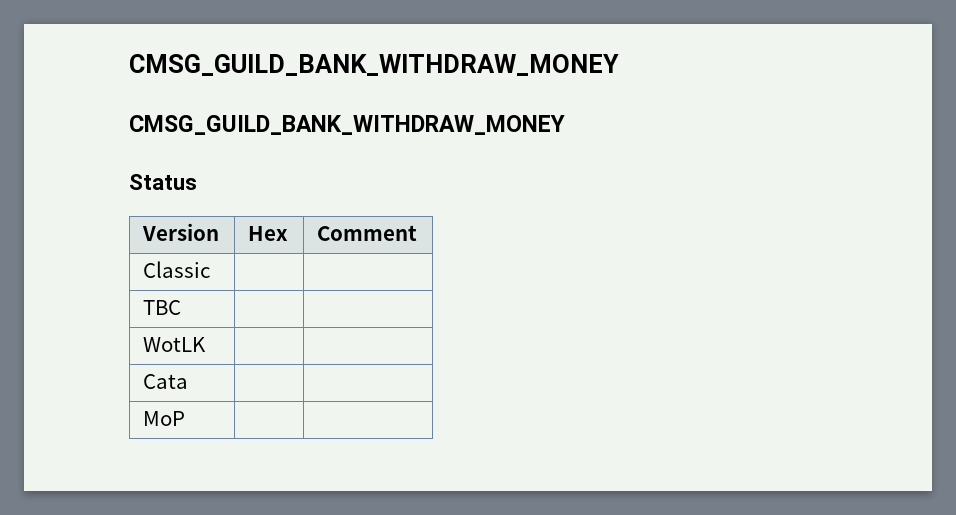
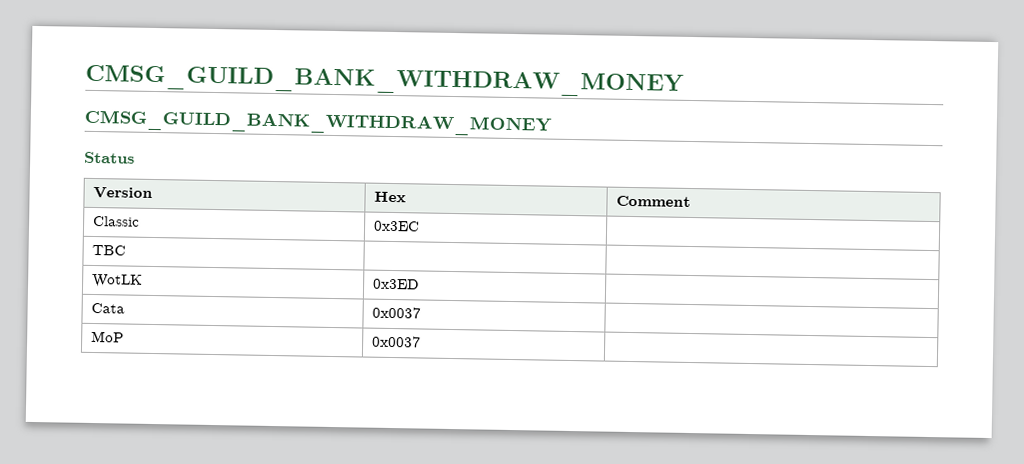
- Classic | |
+ Classic | 0x3EC |
- WotLK | |
+ WotLK | 0x3ED |
- Cata | |
+ Cata | 0x0037 |
- MoP | |
+ MoP | 0x0037 |

